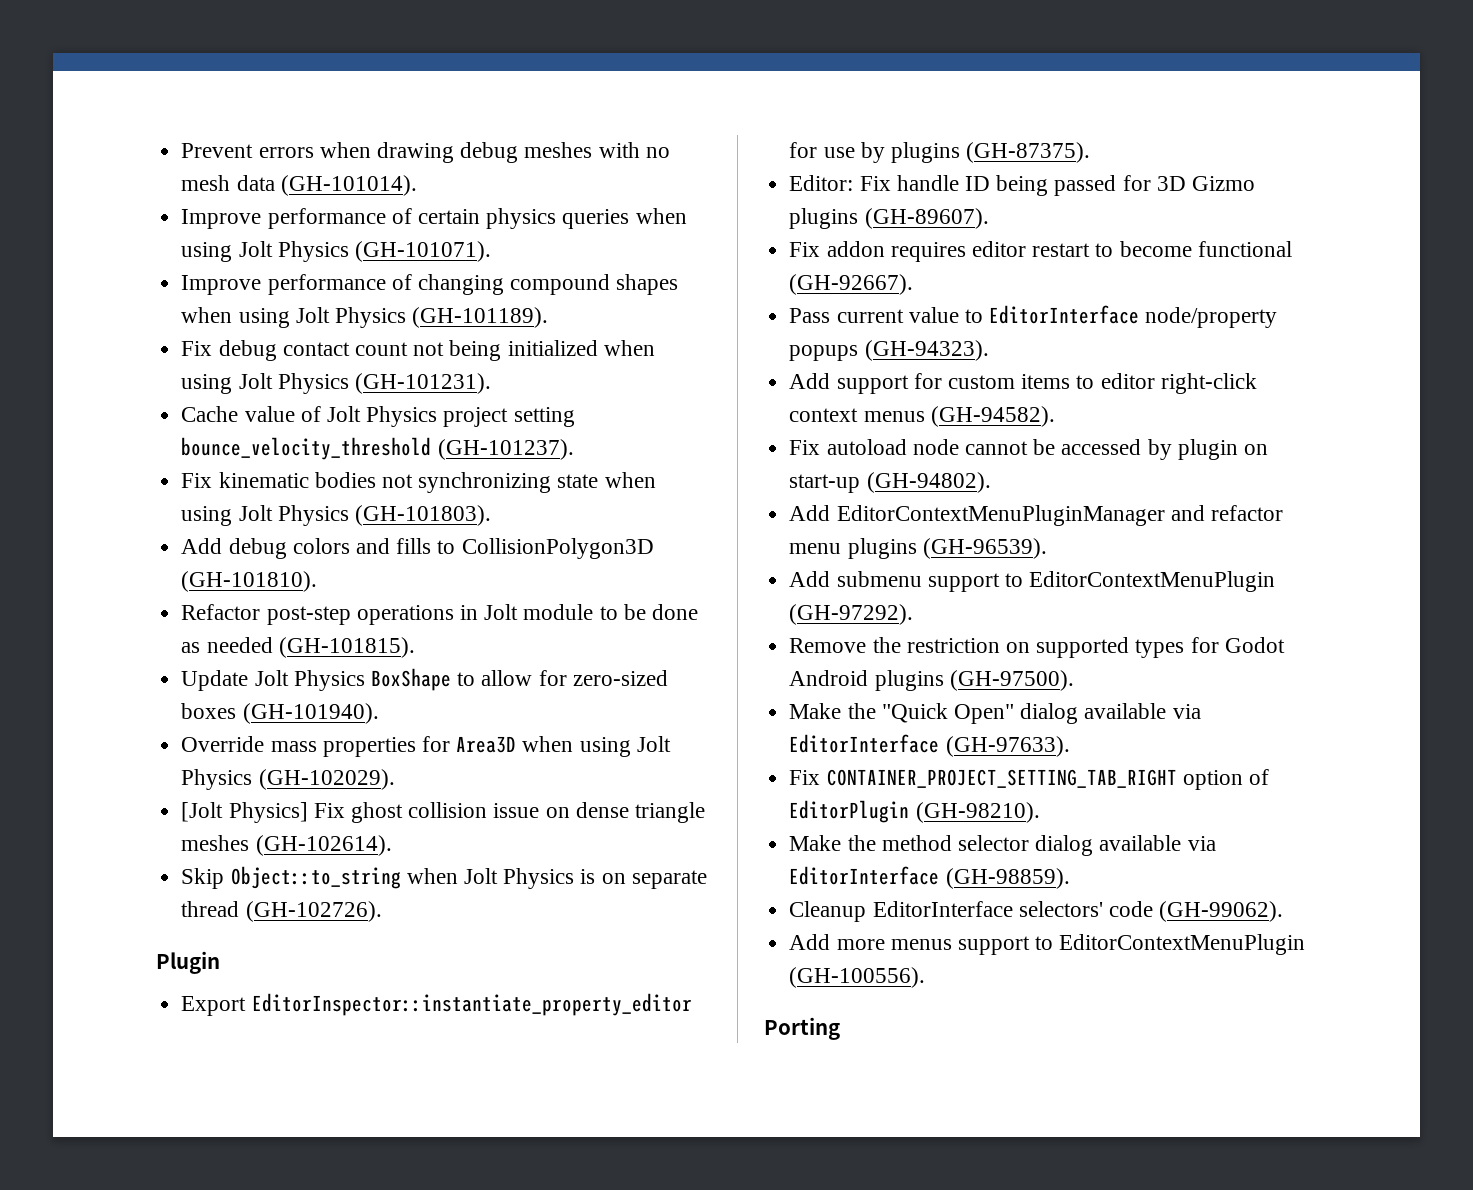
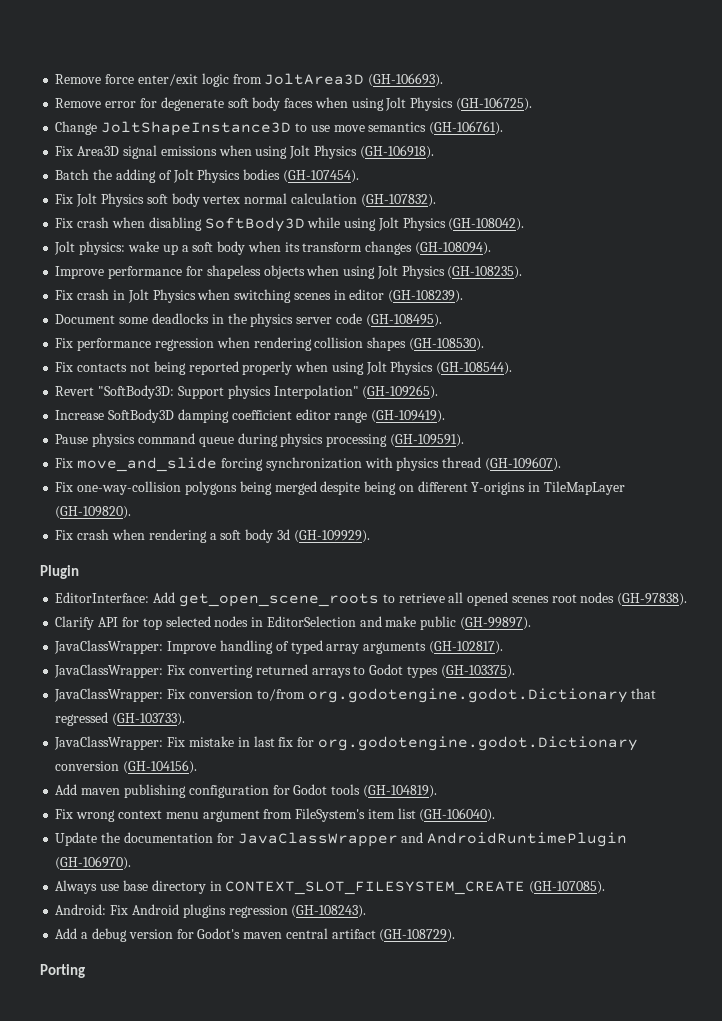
- Prevent errors when drawing debug meshes with no mesh data (GH-101014).
- Improve performance of certain physics queries when using Jolt Physics (GH-101071).
- Improve performance of changing compound shapes when using Jolt Physics (GH-101189).
- Fix debug contact count not being initialized when using Jolt Physics (GH-101231).
- Cache value of Jolt Physics project setting bounce_velocity_threshold (GH-101237).
- Fix kinematic bodies not synchronizing state when using Jolt Physics (GH-101803).
- Add debug colors and fills to CollisionPolygon3D (GH-101810).
- Refactor post-step operations in Jolt module to be done as needed (GH-101815).
- Update Jolt Physics BoxShape to allow for zero-sized boxes (GH-101940).
- Override mass properties for Area3D when using Jolt Physics (GH-102029).
- [Jolt Physics] Fix ghost collision issue on dense triangle meshes (GH-102614).
- Skip Object::to_string when Jolt Physics is on separate thread (GH-102726).
+ Remove force enter/exit logic from JoltArea3D (GH-106693).
+ Remove error for degenerate soft body faces when using Jolt Physics (GH-106725).
+ Change JoltShapeInstance3D to use move semantics (GH-106761).
+ Fix Area3D signal emissions when using Jolt Physics (GH-106918).
+ Batch the adding of Jolt Physics bodies (GH-107454).
+ Fix Jolt Physics soft body vertex normal calculation (GH-107832).
+ Fix crash when disabling SoftBody3D while using Jolt Physics (GH-108042).
+ Jolt physics: wake up a soft body when its transform changes (GH-108094).
+ Improve performance for shapeless objects when using Jolt Physics (GH-108235).
+ Fix crash in Jolt Physics when switching scenes in editor (GH-108239).
+ Document some deadlocks in the physics server code (GH-108495).
+ Fix performance regression when rendering collision shapes (GH-108530).
+ Fix contacts not being reported properly when using Jolt Physics (GH-108544).
+ Revert "SoftBody3D: Support physics Interpolation" (GH-109265).
+ Increase SoftBody3D damping coefficient editor range (GH-109419).
+ Pause physics command queue during physics processing (GH-109591).
+ Fix move_and_slide forcing synchronization with physics thread (GH-109607).
+ Fix one-way-collision polygons being merged despite being on different Y-origins in TileMapLayer (GH-109820).
+ Fix crash when rendering a soft body 3d (GH-109929).
  Plugin
- Export EditorInspector::instantiate_property_editor for use by plugins (GH-87375).
- Editor: Fix handle ID being passed for 3D Gizmo plugins (GH-89607).
- Fix addon requires editor restart to become functional (GH-92667).
- Pass current value to EditorInterface node/property popups (GH-94323).
- Add support for custom items to editor right-click context menus (GH-94582).
- Fix autoload node cannot be accessed by plugin on start-up (GH-94802).
- Add EditorContextMenuPluginManager and refactor menu plugins (GH-96539).
- Add submenu support to EditorContextMenuPlugin (GH-97292).
- Remove the restriction on supported types for Godot Android plugins (GH-97500).
- Make the "Quick Open" dialog available via EditorInterface (GH-97633).
- Fix CONTAINER_PROJECT_SETTING_TAB_RIGHT option of EditorPlugin (GH-98210).
- Make the method selector dialog available via EditorInterface (GH-98859).
- Cleanup EditorInterface selectors' code (GH-99062).
- Add more menus support to EditorContextMenuPlugin (GH-100556).
+ EditorInterface: Add get_open_scene_roots to retrieve all opened scenes root nodes (GH-97838).
+ Clarify API for top selected nodes in EditorSelection and make public (GH-99897).
+ JavaClassWrapper: Improve handling of typed array arguments (GH-102817).
+ JavaClassWrapper: Fix converting returned arrays to Godot types (GH-103375).
+ JavaClassWrapper: Fix conversion to/from org.godotengine.godot.Dictionary that regressed (GH-103733).
+ JavaClassWrapper: Fix mistake in last fix for org.godotengine.godot.Dictionary conversion (GH-104156).
+ Add maven publishing configuration for Godot tools (GH-104819).
+ Fix wrong context menu argument from FileSystem's item list (GH-106040).
+ Update the documentation for JavaClassWrapper and AndroidRuntimePlugin (GH-106970).
+ Always use base directory in CONTEXT_SLOT_FILESYSTEM_CREATE (GH-107085).
+ Android: Fix Android plugins regression (GH-108243).
+ Add a debug version for Godot's maven central artifact (GH-108729).

